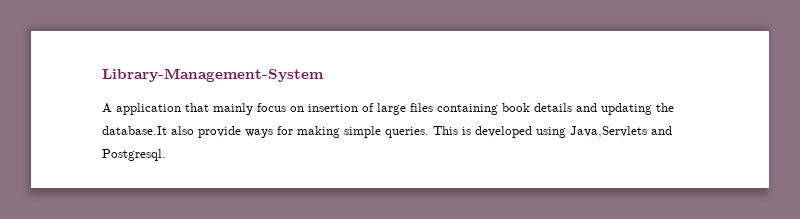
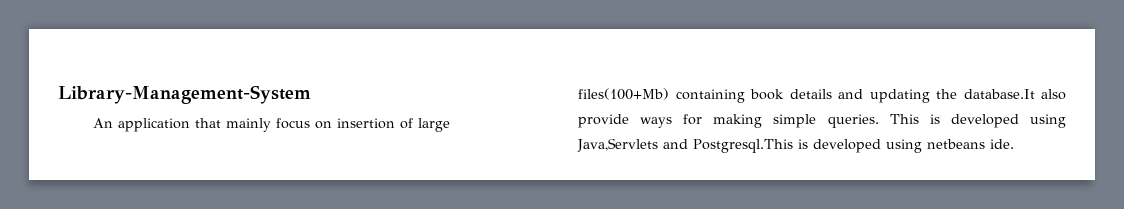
- A application that mainly focus on insertion of large files containing book details and updating the database.It also provide ways for making simple queries.
+ An application that mainly focus on insertion of large files(100+Mb) containing book details and updating the database.It also provide ways for making simple queries.
- This is developed using Java,Servlets and Postgresql.
+ This is developed using Java,Servlets and Postgresql.This is developed using netbeans ide.

